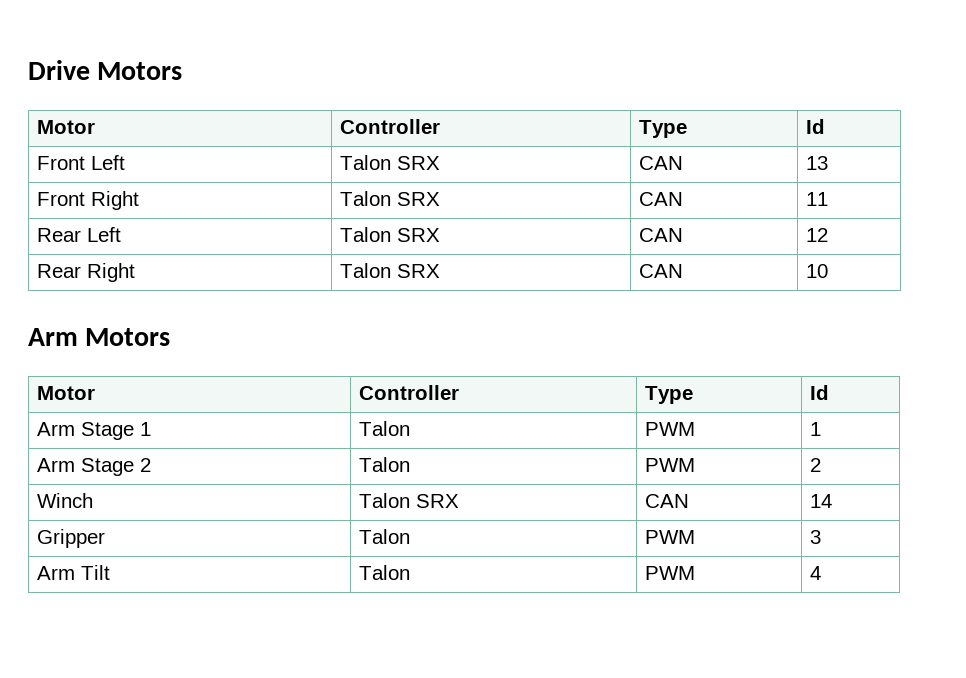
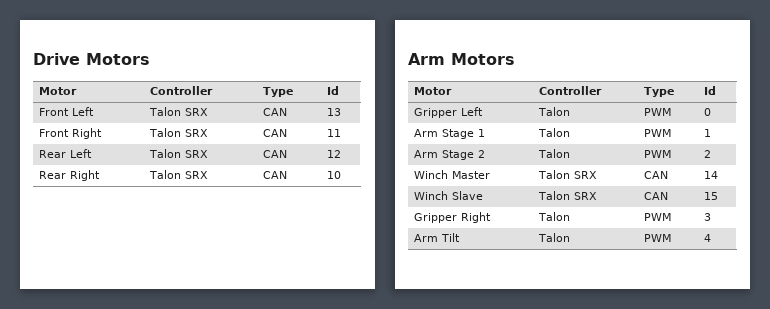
+ Gripper Left | Talon | PWM | 0
- Winch | Talon SRX | CAN | 14
+ Winch Master | Talon SRX | CAN | 14
- Gripper | Talon | PWM | 3
+ Winch Slave | Talon SRX | CAN | 15
+ Gripper Right | Talon | PWM | 3

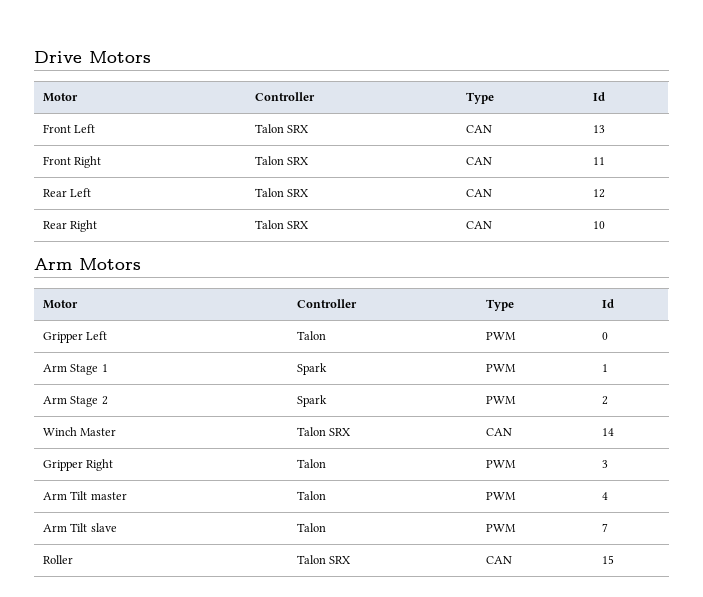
- Arm Stage 1 | Talon | PWM | 1
+ Arm Stage 1 | Spark | PWM | 1
- Arm Stage 2 | Talon | PWM | 2
+ Arm Stage 2 | Spark | PWM | 2
- Winch Slave | Talon SRX | CAN | 15
- Arm Tilt | Talon | PWM | 4
+ Arm Tilt master | Talon | PWM | 4
+ Arm Tilt slave | Talon | PWM | 7
+ Roller | Talon SRX | CAN | 15

